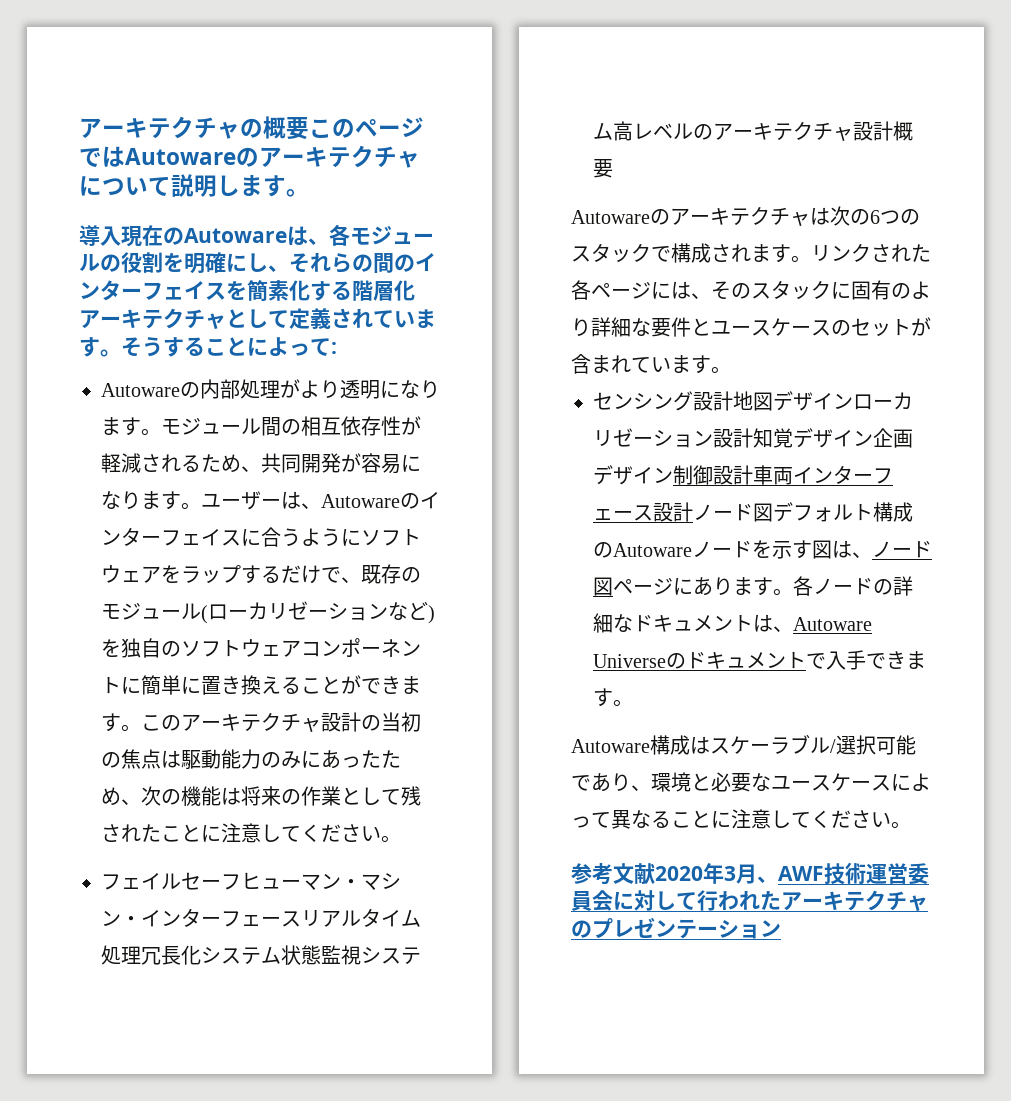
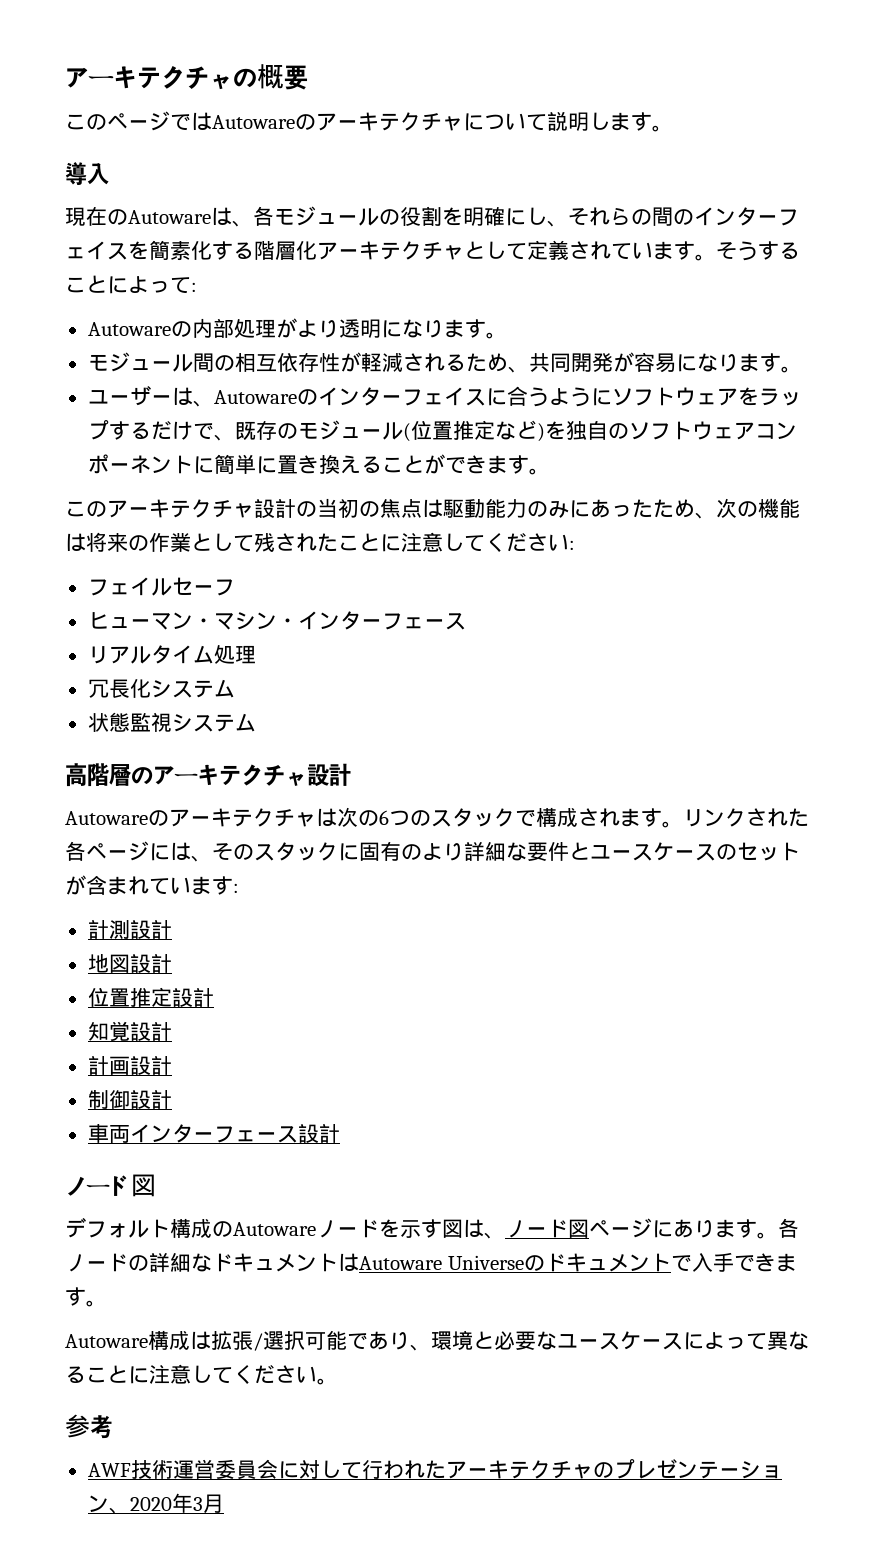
- アーキテクチャの概要このページではAutowareのアーキテクチャについて説明します。
+ アーキテクチャの概要
+ このページではAutowareのアーキテクチャについて説明します。
- 導入現在のAutowareは、各モジュールの役割を明確にし、それらの間のインターフェイスを簡素化する階層化アーキテクチャとして定義されています。
+ 導入
+ 現在のAutowareは、各モジュールの役割を明確にし、それらの間のインターフェイスを簡素化する階層化アーキテクチャとして定義されています。
- Autowareの内部処理がより透明になります。モジュール間の相互依存性が軽減されるため、共同開発が容易になります。ユーザーは、Autowareのインターフェイスに合うようにソフトウェアをラップするだけで、既存のモジュール(ローカリゼーションなど)を独自のソフトウェアコンポーネントに簡単に置き換えることができます。このアーキテクチャ設計の当初の焦点は駆動能力のみにあったため、次の機能は将来の作業として残されたことに注意してください。
+ Autowareの内部処理がより透明になります。
+ モジュール間の相互依存性が軽減されるため、共同開発が容易になります。
+ ユーザーは、Autowareのインターフェイスに合うようにソフトウェアをラップするだけで、既存のモジュール(位置推定など)を独自のソフトウェアコンポーネントに簡単に置き換えることができます。
+ このアーキテクチャ設計の当初の焦点は駆動能力のみにあったため、次の機能は将来の作業として残されたことに注意してください:
- フェイルセーフヒューマン・マシン・インターフェースリアルタイム処理冗長化システム状態監視システム高レベルのアーキテクチャ設計概要
+ フェイルセーフ
+ ヒューマン・マシン・インターフェース
+ リアルタイム処理
+ 冗長化システム
+ 状態監視システム
+ 高階層のアーキテクチャ設計
- リンクされた各ページには、そのスタックに固有のより詳細な要件とユースケースのセットが含まれています。
- センシング設計地図デザインローカリゼーション設計知覚デザイン企画デザイン制御設計車両インターフェース設計ノード図デフォルト構成のAutowareノードを示す図は、ノード図ページにあります。
+ リンクされた各ページには、そのスタックに固有のより詳細な要件とユースケースのセットが含まれています:
+ 計測設計
+ 地図設計
+ 位置推定設計
+ 知覚設計
+ 計画設計
+ 制御設計
+ 車両インターフェース設計
+ ノード図
+ デフォルト構成のAutowareノードを示す図は、ノード図ページにあります。
- 各ノードの詳細なドキュメントは、Autoware Universeのドキュメントで入手できます。
+ 各ノードの詳細なドキュメントはAutoware Universeのドキュメントで入手できます。
- Autoware構成はスケーラブル/選択可能であり、環境と必要なユースケースによって異なることに注意してください。
+ Autoware構成は拡張/選択可能であり、環境と必要なユースケースによって異なることに注意してください。
- 参考文献2020年3月、AWF技術運営委員会に対して行われたアーキテクチャのプレゼンテーション
+ 参考
+ AWF技術運営委員会に対して行われたアーキテクチャのプレゼンテーション、2020年3月

